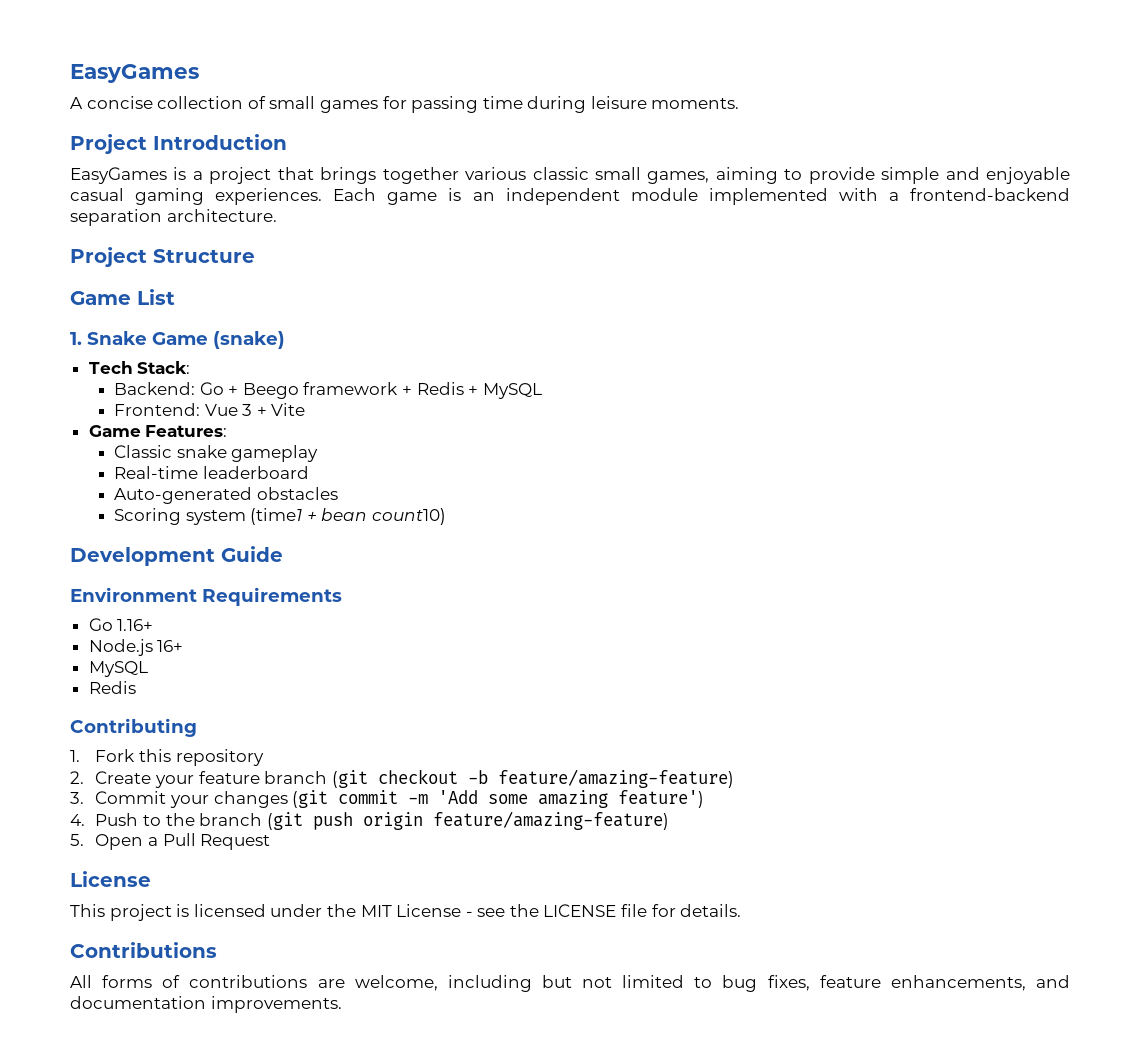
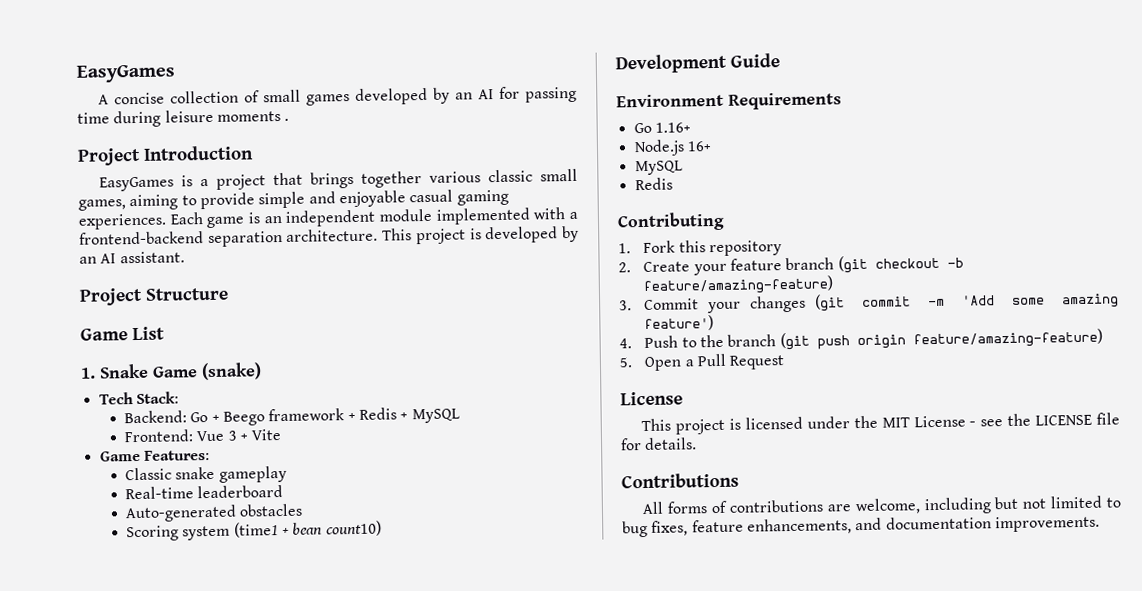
- A concise collection of small games for passing time during leisure moments.
+ A concise collection of small games developed by an AI for passing time during leisure moments .
+ This project is developed by an AI assistant.

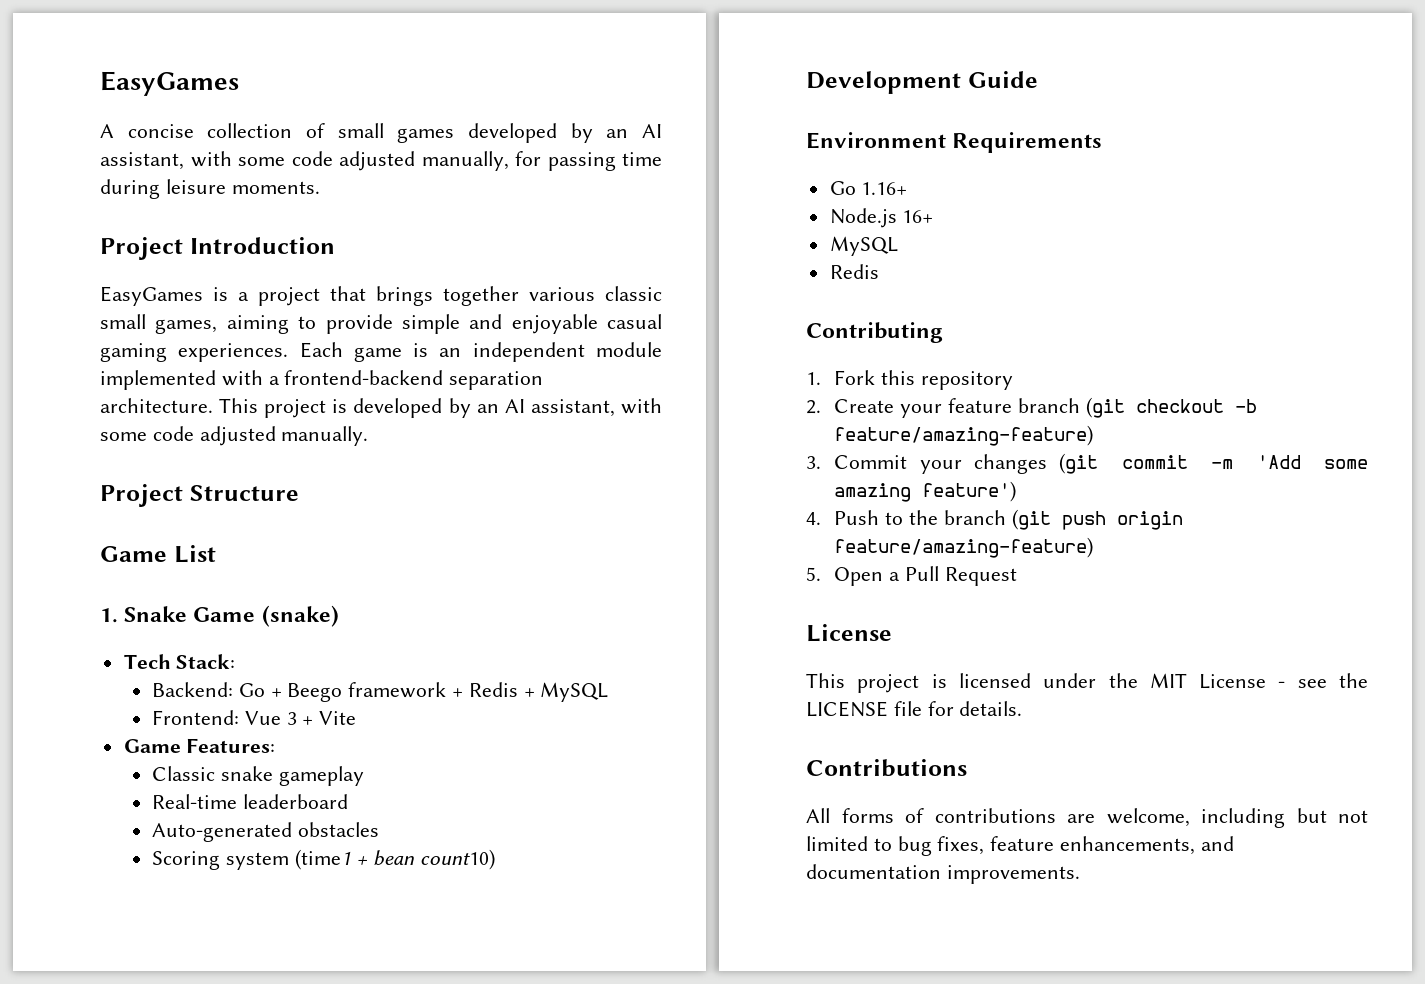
- A concise collection of small games developed by an AI for passing time during leisure moments .
+ A concise collection of small games developed by an AI assistant, with some code adjusted manually, for passing time during leisure moments.
- This project is developed by an AI assistant.
+ This project is developed by an AI assistant, with some code adjusted manually.

